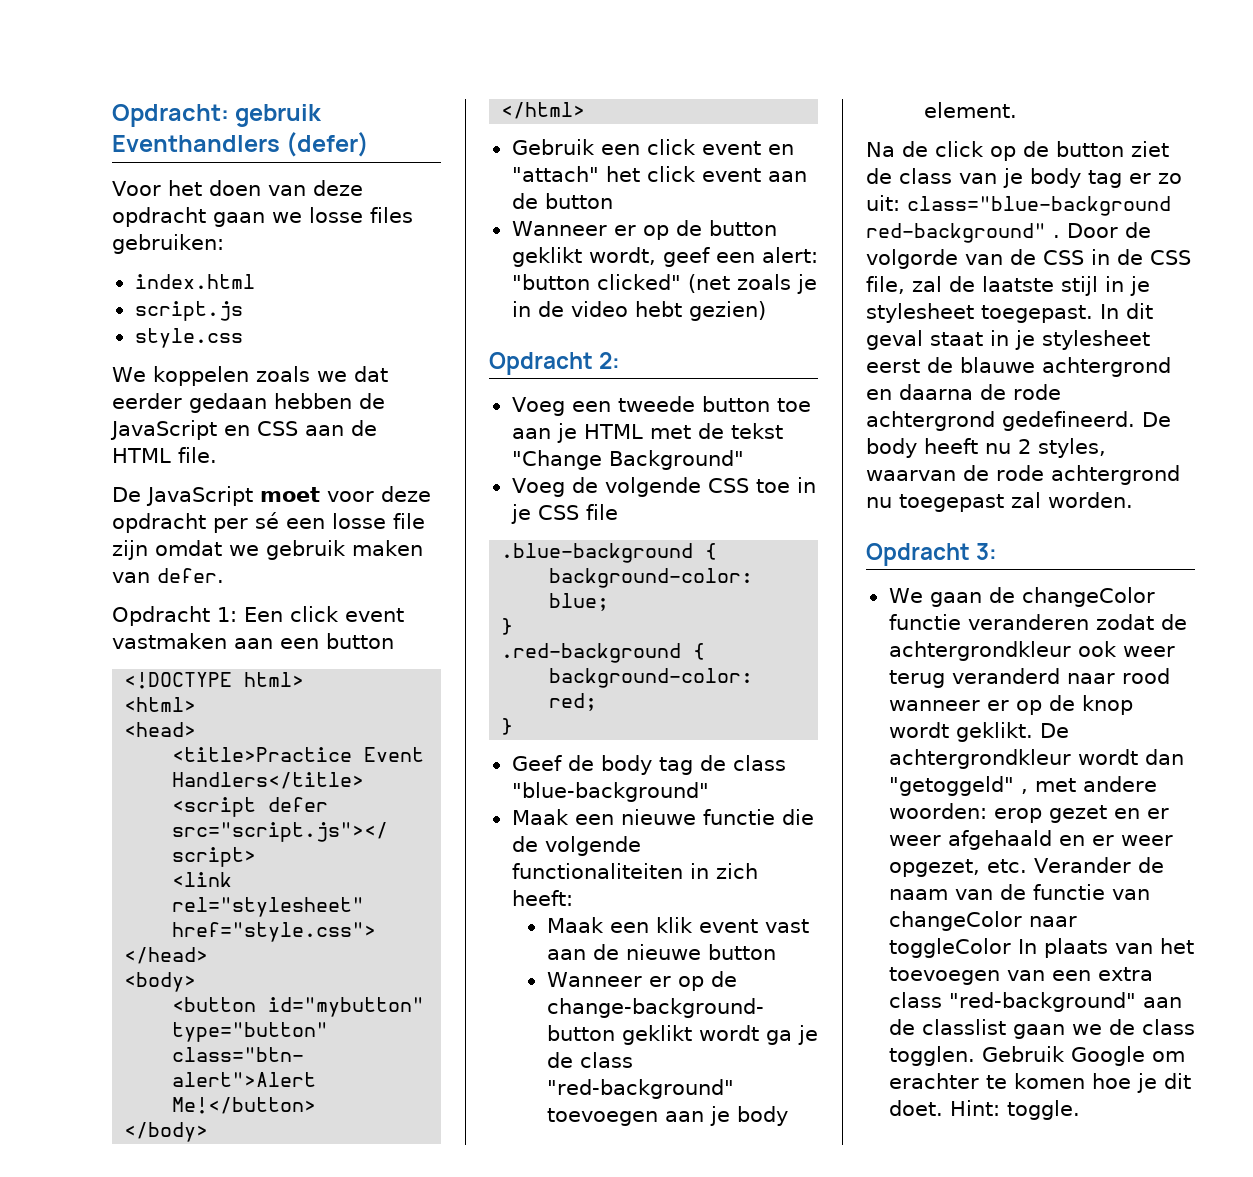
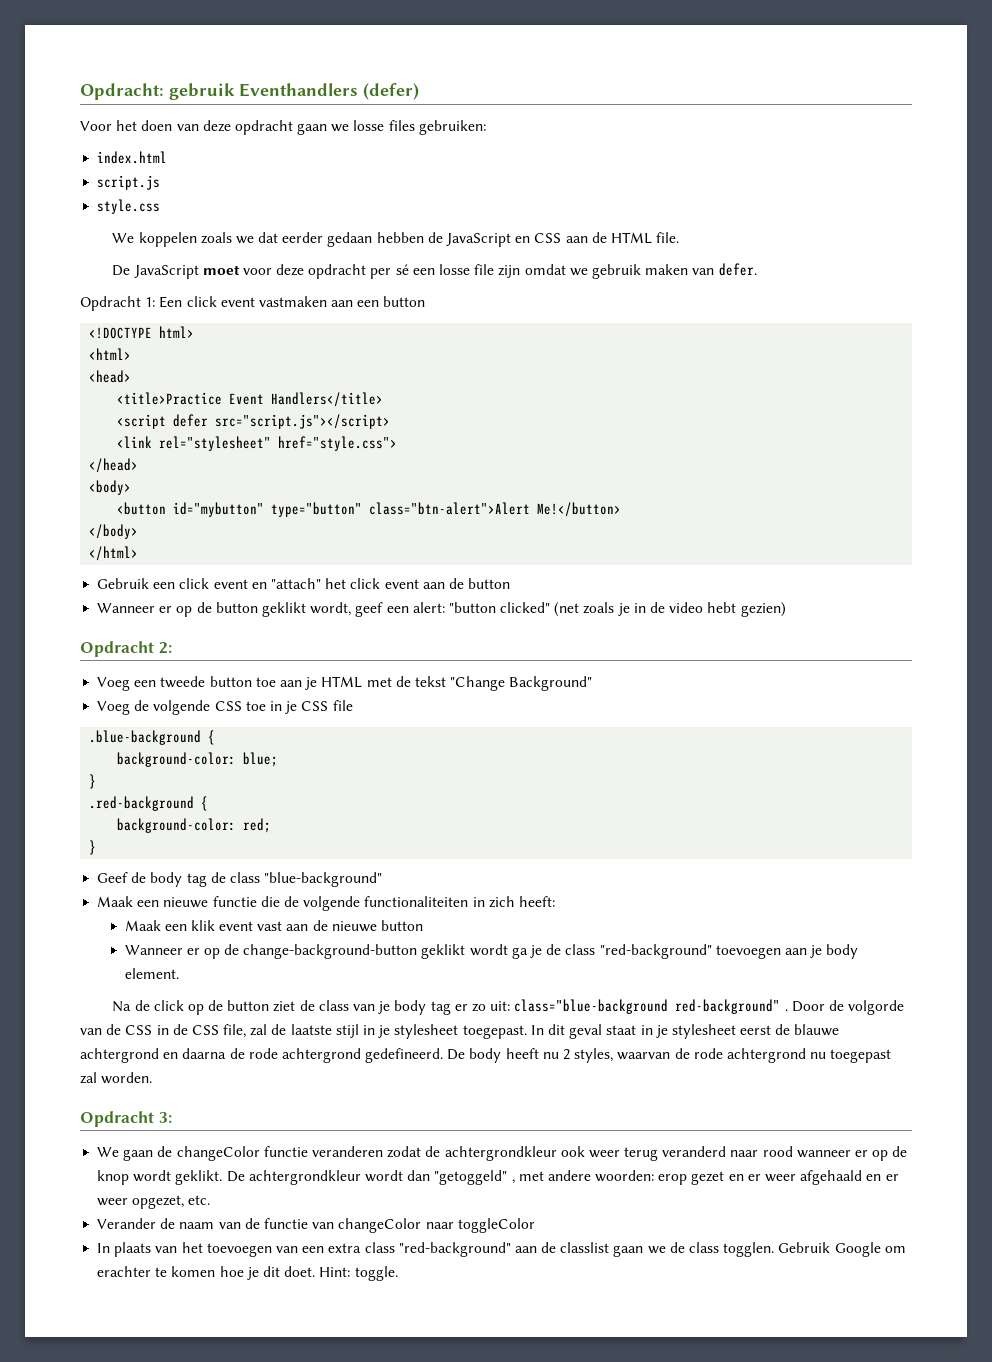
- De achtergrondkleur wordt dan "getoggeld" , met andere woorden: erop gezet en er weer afgehaald en er weer opgezet, etc. Verander de naam van de functie van changeColor naar toggleColor In plaats van het toevoegen van een extra class "red-background" aan de classlist gaan we de class togglen.
+ De achtergrondkleur wordt dan "getoggeld" , met andere woorden: erop gezet en er weer afgehaald en er weer opgezet, etc.
+ Verander de naam van de functie van changeColor naar toggleColor
+ In plaats van het toevoegen van een extra class "red-background" aan de classlist gaan we de class togglen.

